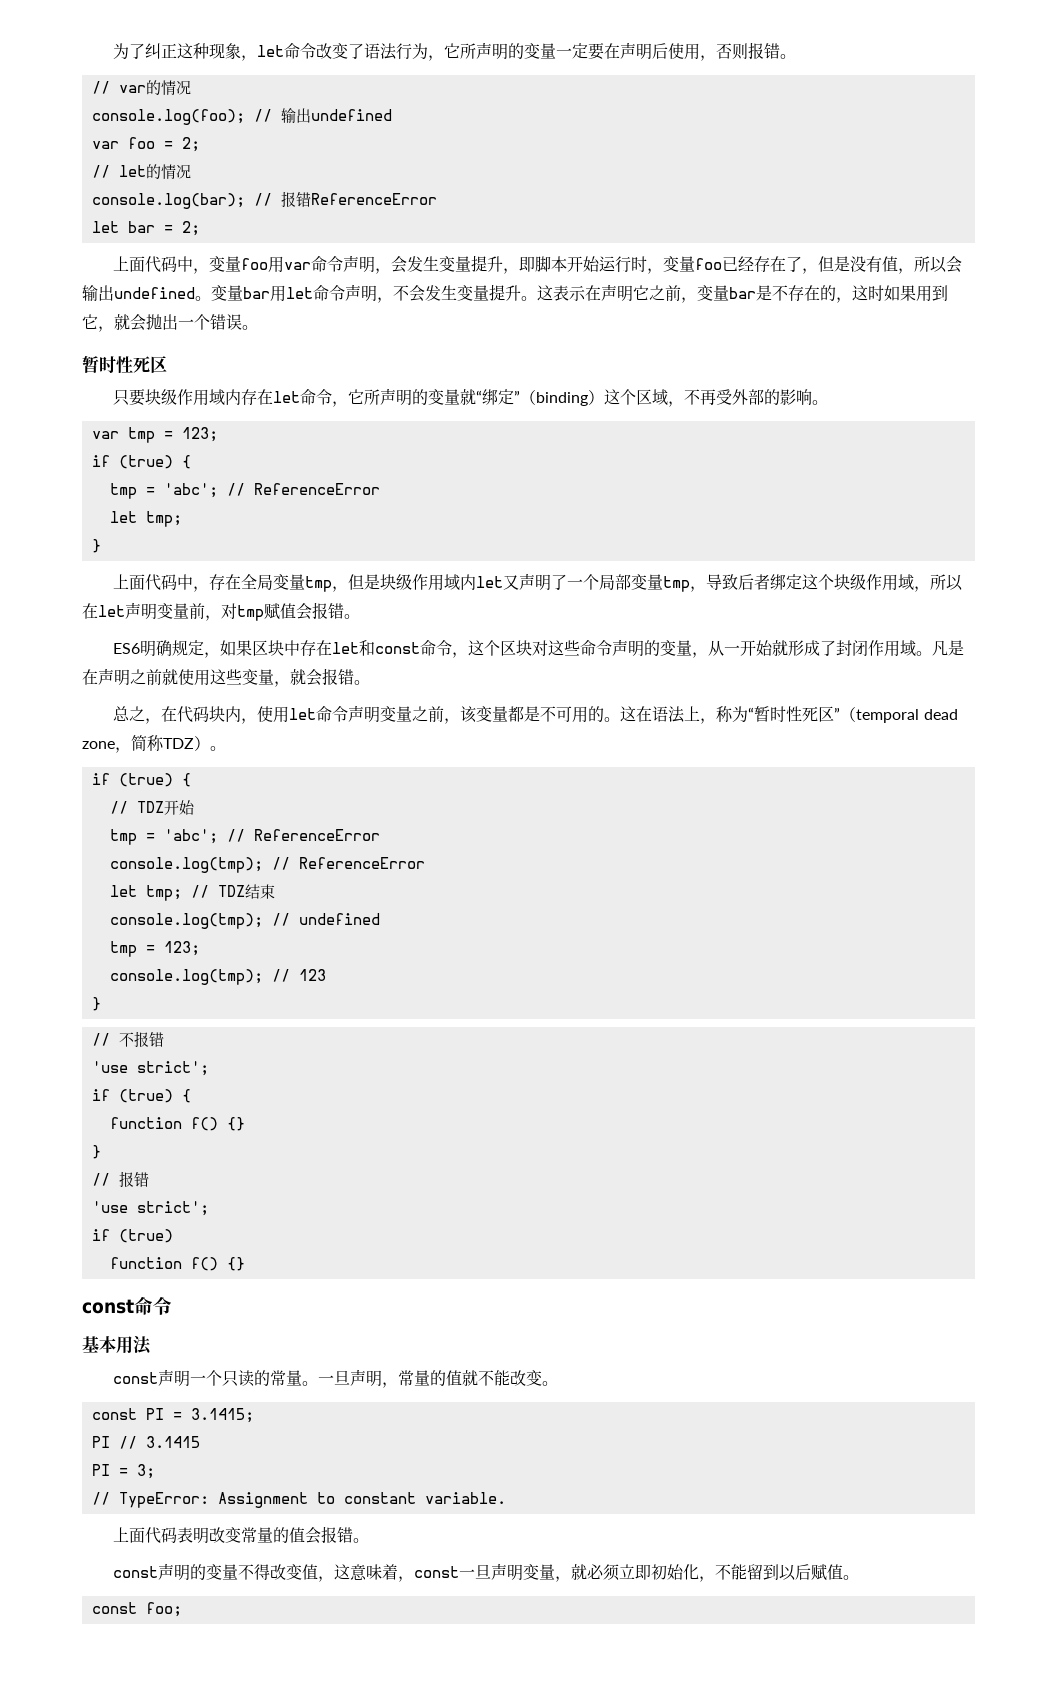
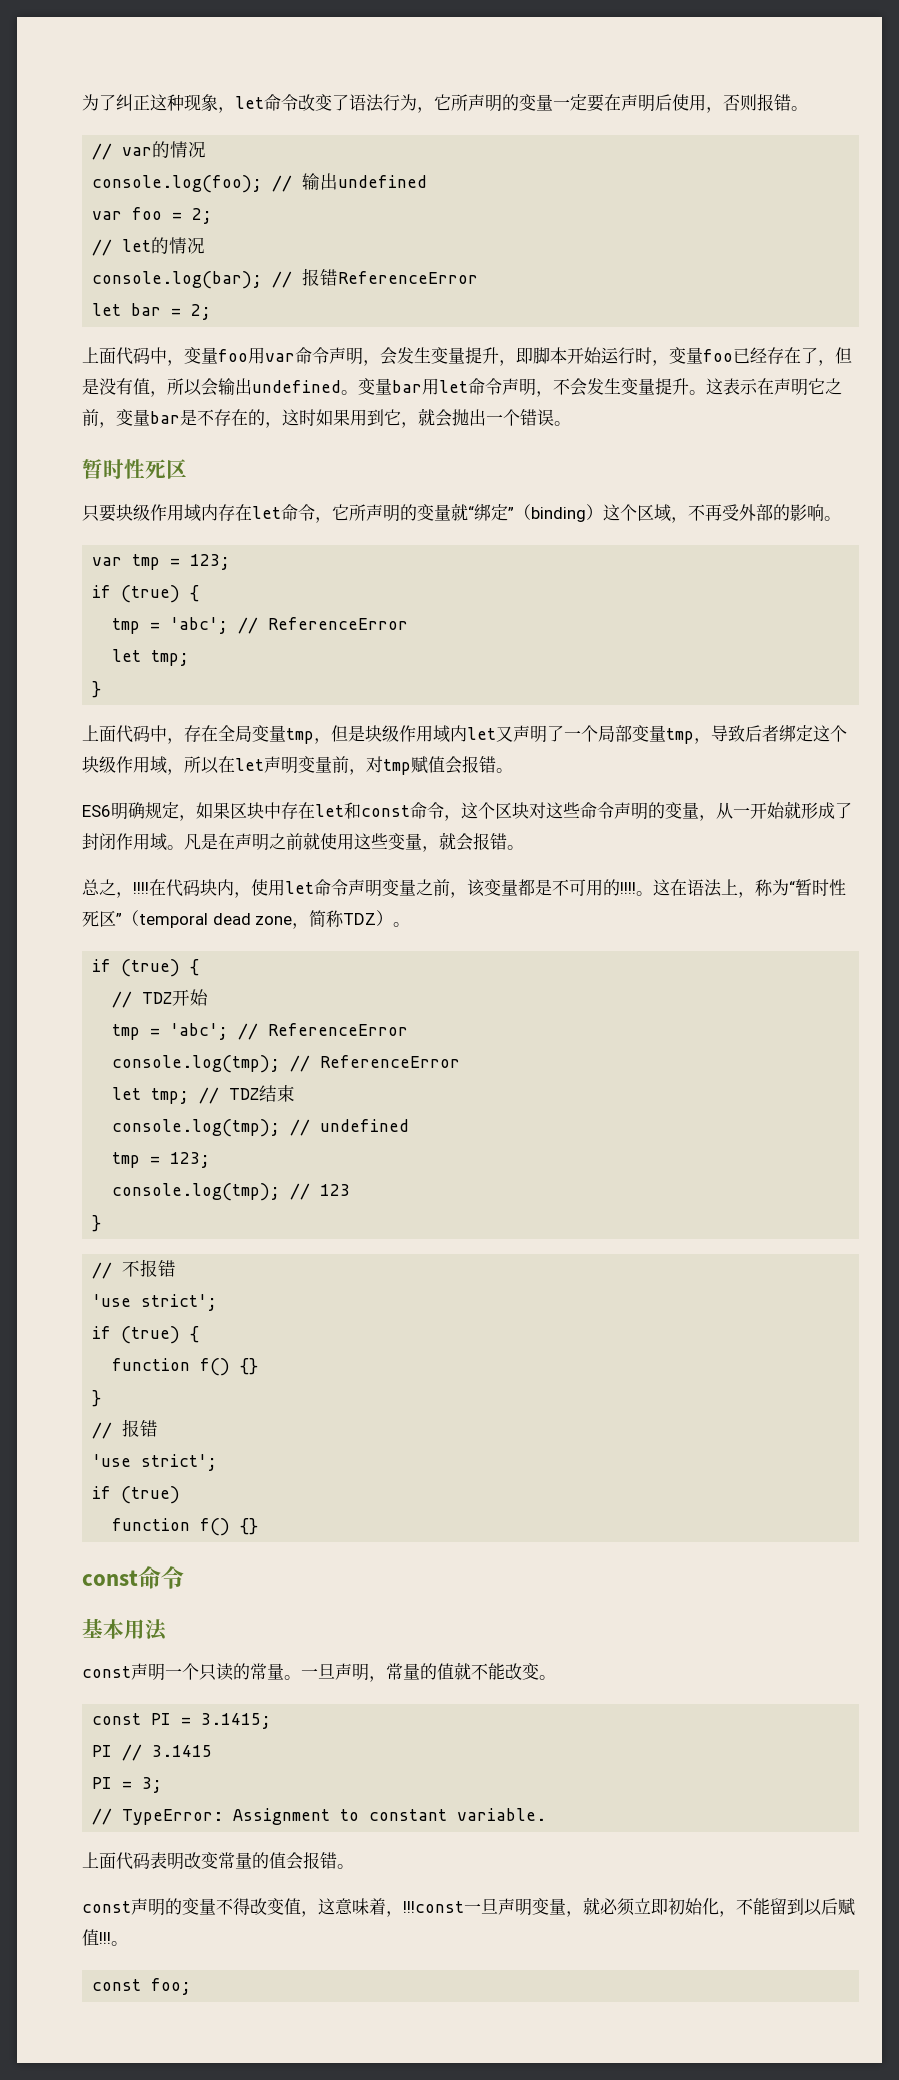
- 总之，在代码块内，使用let命令声明变量之前，该变量都是不可用的。
+ 总之，!!!!在代码块内，使用let命令声明变量之前，该变量都是不可用的!!!!。
- const声明的变量不得改变值，这意味着，const一旦声明变量，就必须立即初始化，不能留到以后赋值。
+ const声明的变量不得改变值，这意味着，!!!const一旦声明变量，就必须立即初始化，不能留到以后赋值!!!。

